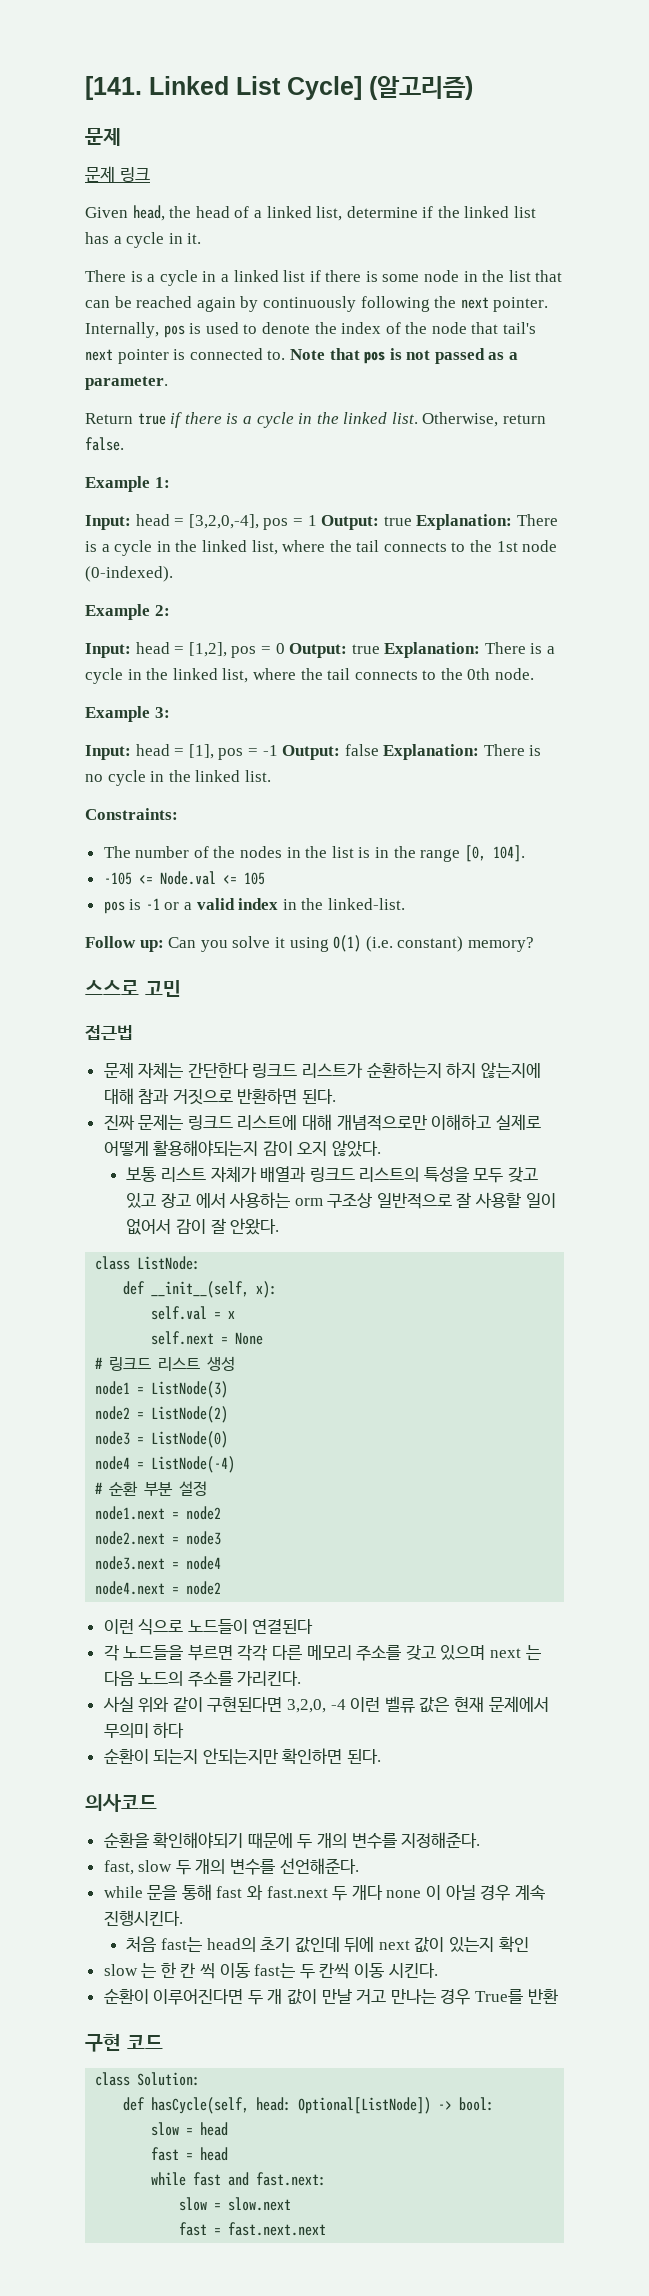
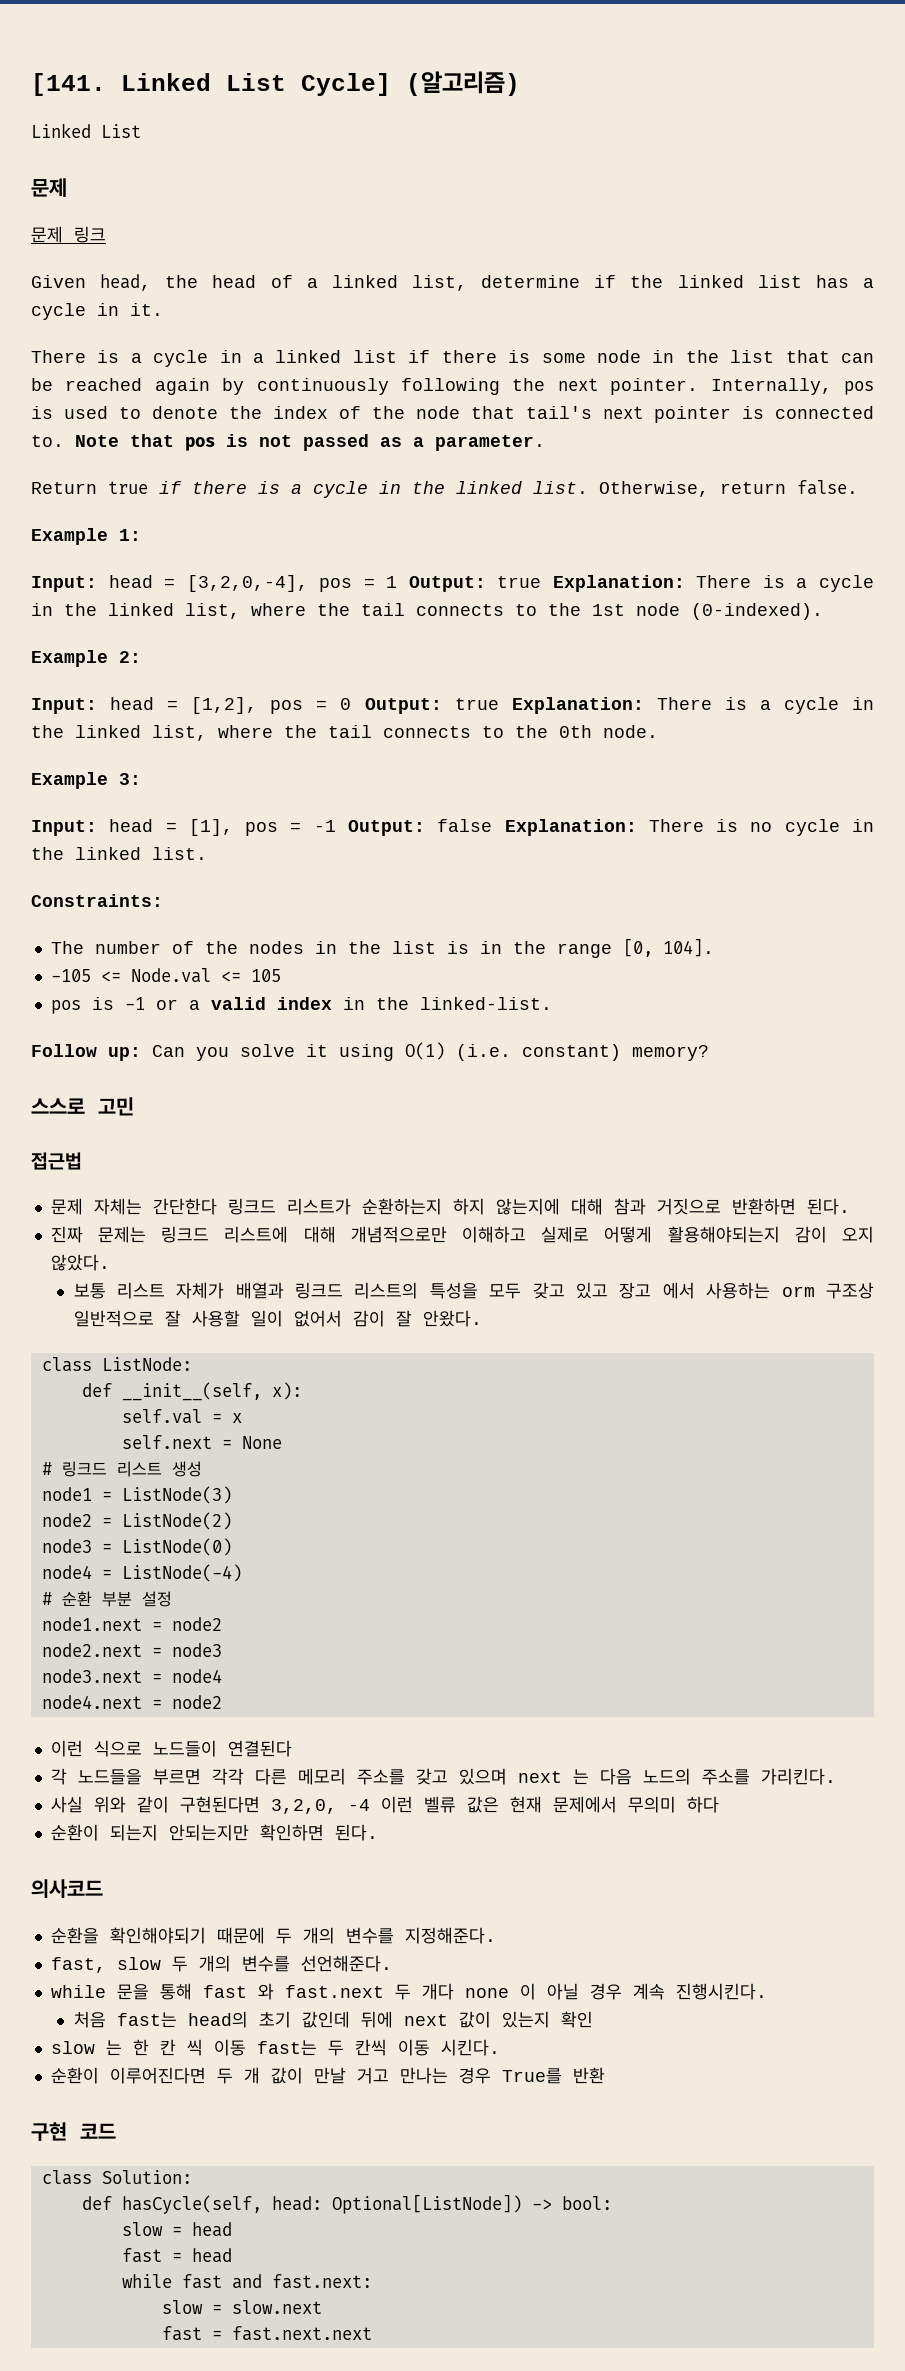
  [141. Linked List Cycle] (알고리즘)
+ Linked List

